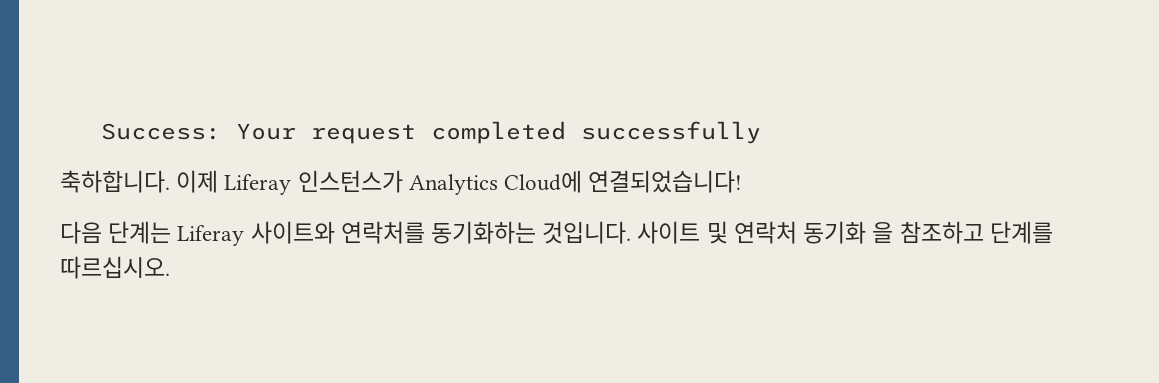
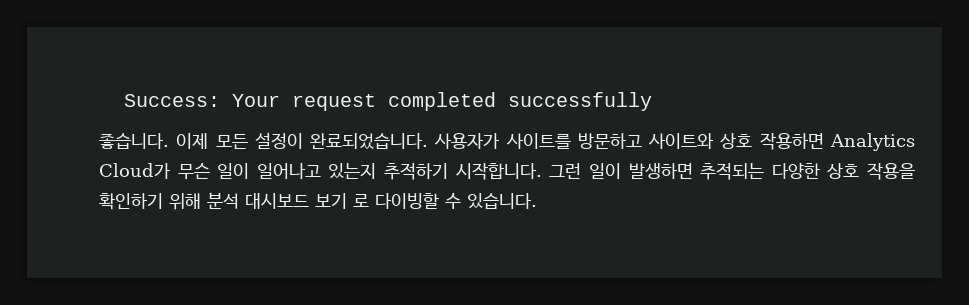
- 축하합니다. 이제 Liferay 인스턴스가 Analytics Cloud에 연결되었습니다!
- 다음 단계는 Liferay 사이트와 연락처를 동기화하는 것입니다. 사이트 및 연락처 동기화 을 참조하고 단계를 따르십시오.
+ 좋습니다. 이제 모든 설정이 완료되었습니다. 사용자가 사이트를 방문하고 사이트와 상호 작용하면 Analytics Cloud가 무슨 일이 일어나고 있는지 추적하기 시작합니다. 그런 일이 발생하면 추적되는 다양한 상호 작용을 확인하기 위해 분석 대시보드 보기 로 다이빙할 수 있습니다.

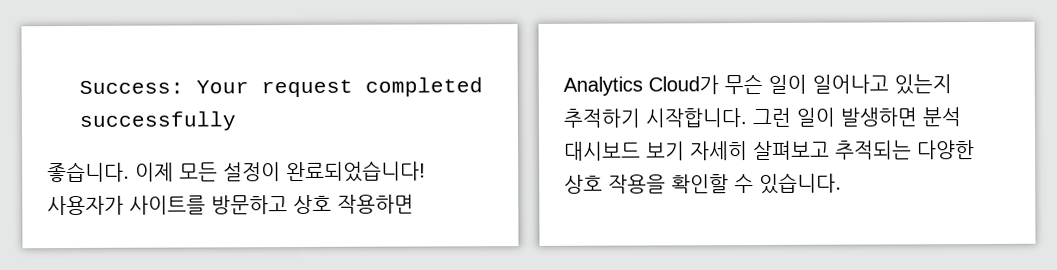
- 이제 모든 설정이 완료되었습니다.
+ 이제 모든 설정이 완료되었습니다!
- 사용자가 사이트를 방문하고 사이트와 상호 작용하면 Analytics Cloud가 무슨 일이 일어나고 있는지 추적하기 시작합니다.
+ 사용자가 사이트를 방문하고 상호 작용하면 Analytics Cloud가 무슨 일이 일어나고 있는지 추적하기 시작합니다.
- 그런 일이 발생하면 추적되는 다양한 상호 작용을 확인하기 위해 분석 대시보드 보기 로 다이빙할 수 있습니다.
+ 그런 일이 발생하면 분석 대시보드 보기 자세히 살펴보고 추적되는 다양한 상호 작용을 확인할 수 있습니다.

